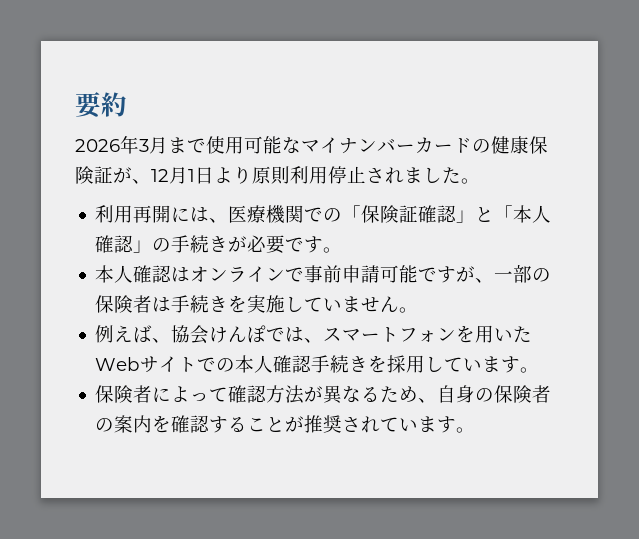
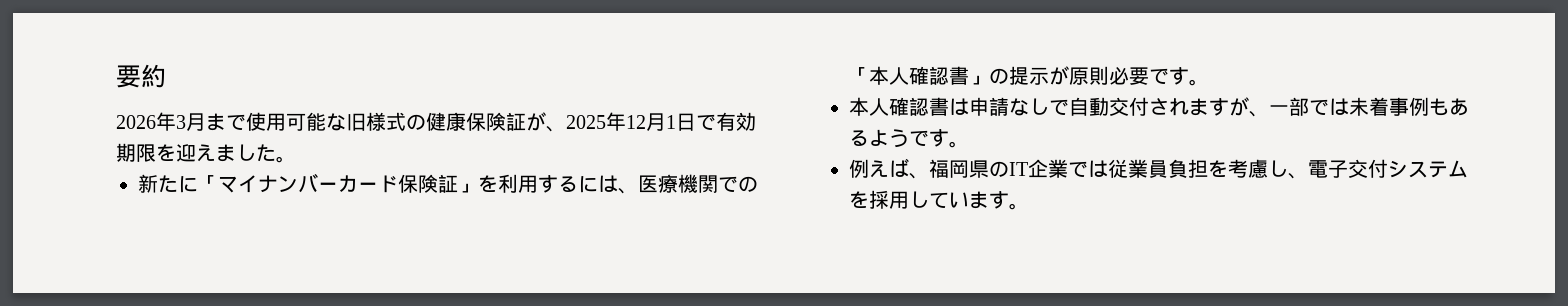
- 2026年3月まで使用可能なマイナンバーカードの健康保険証が、12月1日より原則利用停止されました。
- 利用再開には、医療機関での「保険証確認」と「本人確認」の手続きが必要です。
+ 2026年3月まで使用可能な旧様式の健康保険証が、2025年12月1日で有効期限を迎えました。
+ 新たに「マイナンバーカード保険証」を利用するには、医療機関での「本人確認書」の提示が原則必要です。
- 本人確認はオンラインで事前申請可能ですが、一部の保険者は手続きを実施していません。
- 例えば、協会けんぽでは、スマートフォンを用いたWebサイトでの本人確認手続きを採用しています。
+ 本人確認書は申請なしで自動交付されますが、一部では未着事例もあるようです。
+ 例えば、福岡県のIT企業では従業員負担を考慮し、電子交付システムを採用しています。
- 保険者によって確認方法が異なるため、自身の保険者の案内を確認することが推奨されています。

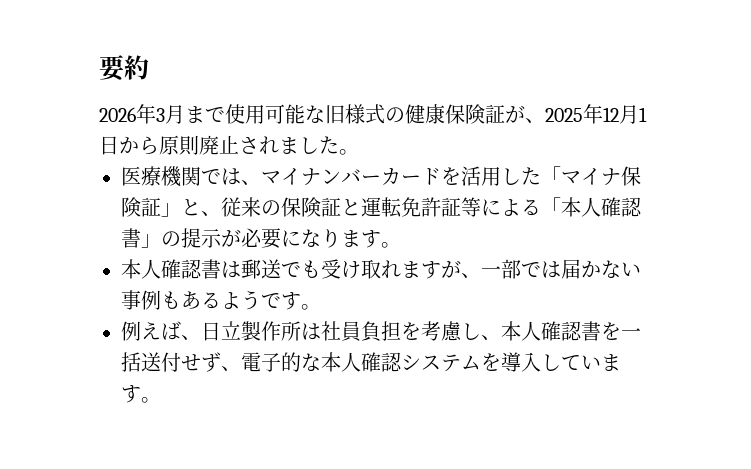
- 2026年3月まで使用可能な旧様式の健康保険証が、2025年12月1日で有効期限を迎えました。
+ 2026年3月まで使用可能な旧様式の健康保険証が、2025年12月1日から原則廃止されました。
- 新たに「マイナンバーカード保険証」を利用するには、医療機関での「本人確認書」の提示が原則必要です。
+ 医療機関では、マイナンバーカードを活用した「マイナ保険証」と、従来の保険証と運転免許証等による「本人確認書」の提示が必要になります。
- 本人確認書は申請なしで自動交付されますが、一部では未着事例もあるようです。
+ 本人確認書は郵送でも受け取れますが、一部では届かない事例もあるようです。
- 例えば、福岡県のIT企業では従業員負担を考慮し、電子交付システムを採用しています。
+ 例えば、日立製作所は社員負担を考慮し、本人確認書を一括送付せず、電子的な本人確認システムを導入しています。

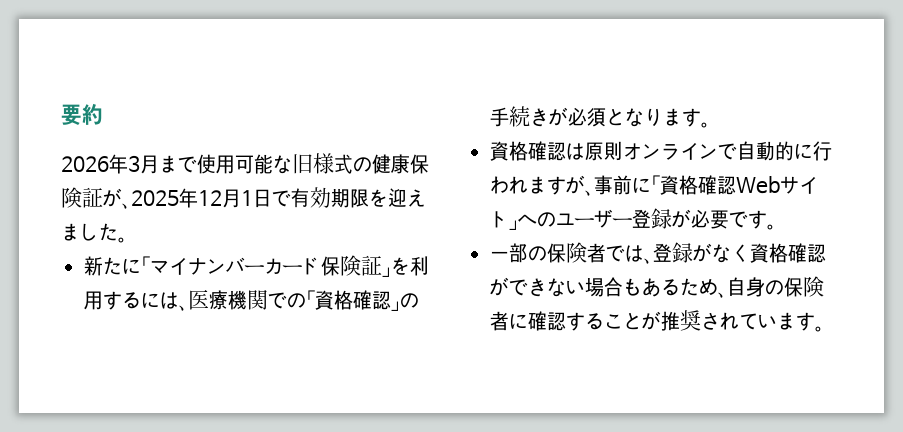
- 2026年3月まで使用可能な旧様式の健康保険証が、2025年12月1日から原則廃止されました。
+ 2026年3月まで使用可能な旧様式の健康保険証が、2025年12月1日で有効期限を迎えました。
- 医療機関では、マイナンバーカードを活用した「マイナ保険証」と、従来の保険証と運転免許証等による「本人確認書」の提示が必要になります。
- 本人確認書は郵送でも受け取れますが、一部では届かない事例もあるようです。
- 例えば、日立製作所は社員負担を考慮し、本人確認書を一括送付せず、電子的な本人確認システムを導入しています。
+ 新たに「マイナンバーカード保険証」を利用するには、医療機関での「資格確認」の手続きが必須となります。
+ 資格確認は原則オンラインで自動的に行われますが、事前に「資格確認Webサイト」へのユーザー登録が必要です。
+ 一部の保険者では、登録がなく資格確認ができない場合もあるため、自身の保険者に確認することが推奨されています。

